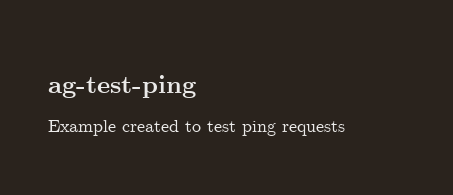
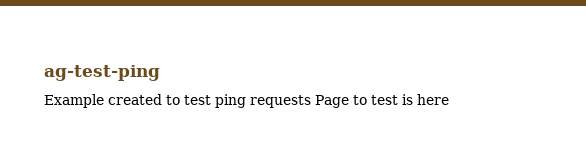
- Example created to test ping requests
+ Example created to test ping requests Page to test is here

